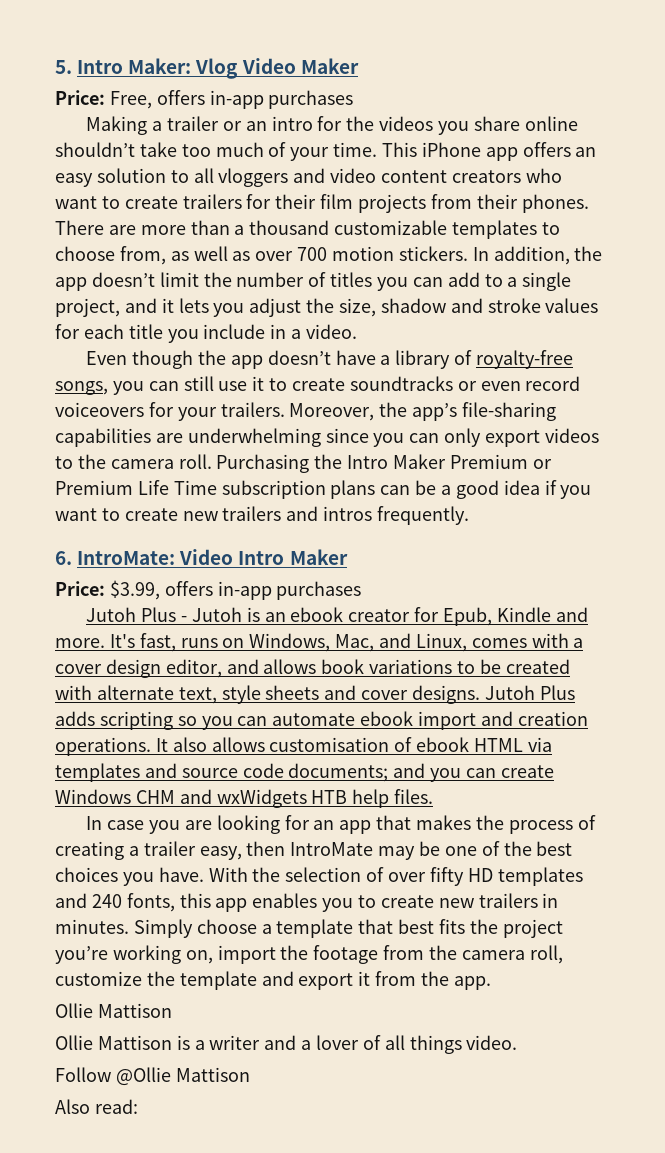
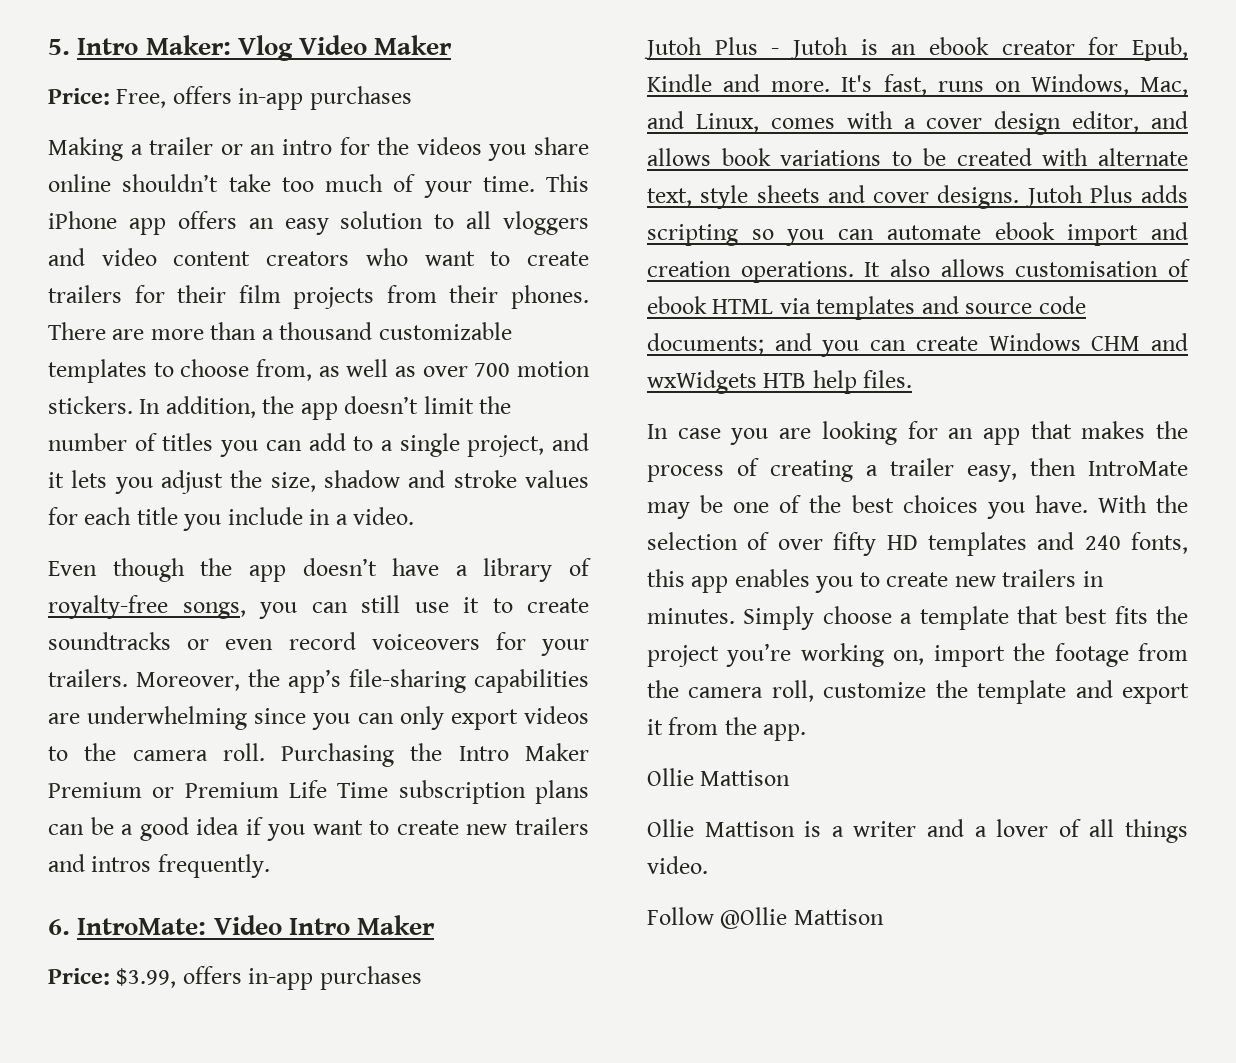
- Also read:

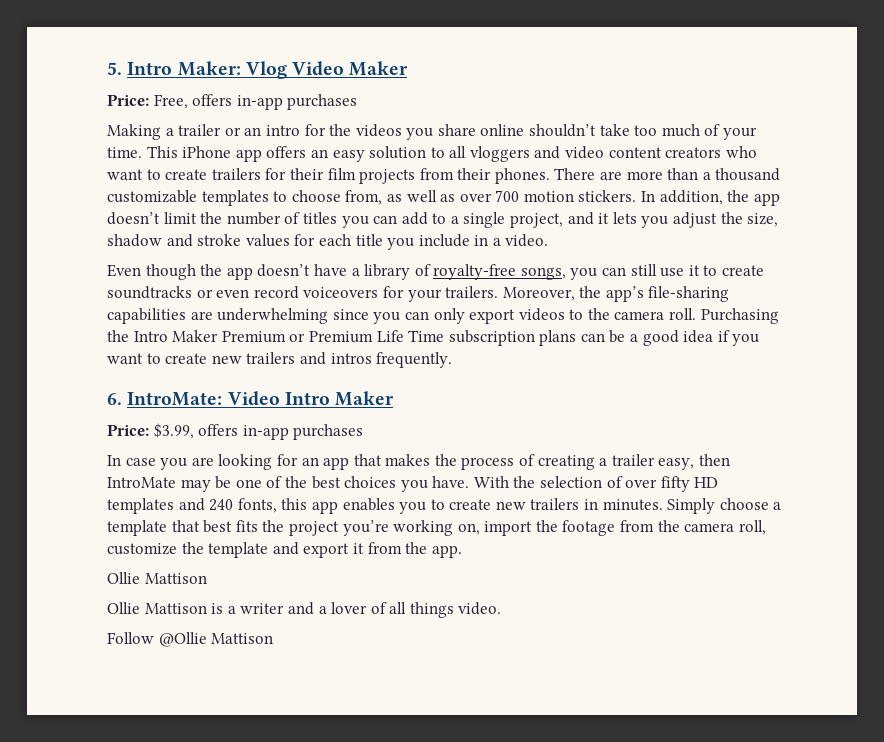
- Jutoh Plus - Jutoh is an ebook creator for Epub, Kindle and more. It's fast, runs on Windows, Mac, and Linux, comes with a cover design editor, and allows book variations to be created with alternate text, style sheets and cover designs. Jutoh Plus adds scripting so you can automate ebook import and creation operations. It also allows customisation of ebook HTML via templates and source code documents; and you can create Windows CHM and wxWidgets HTB help files.

